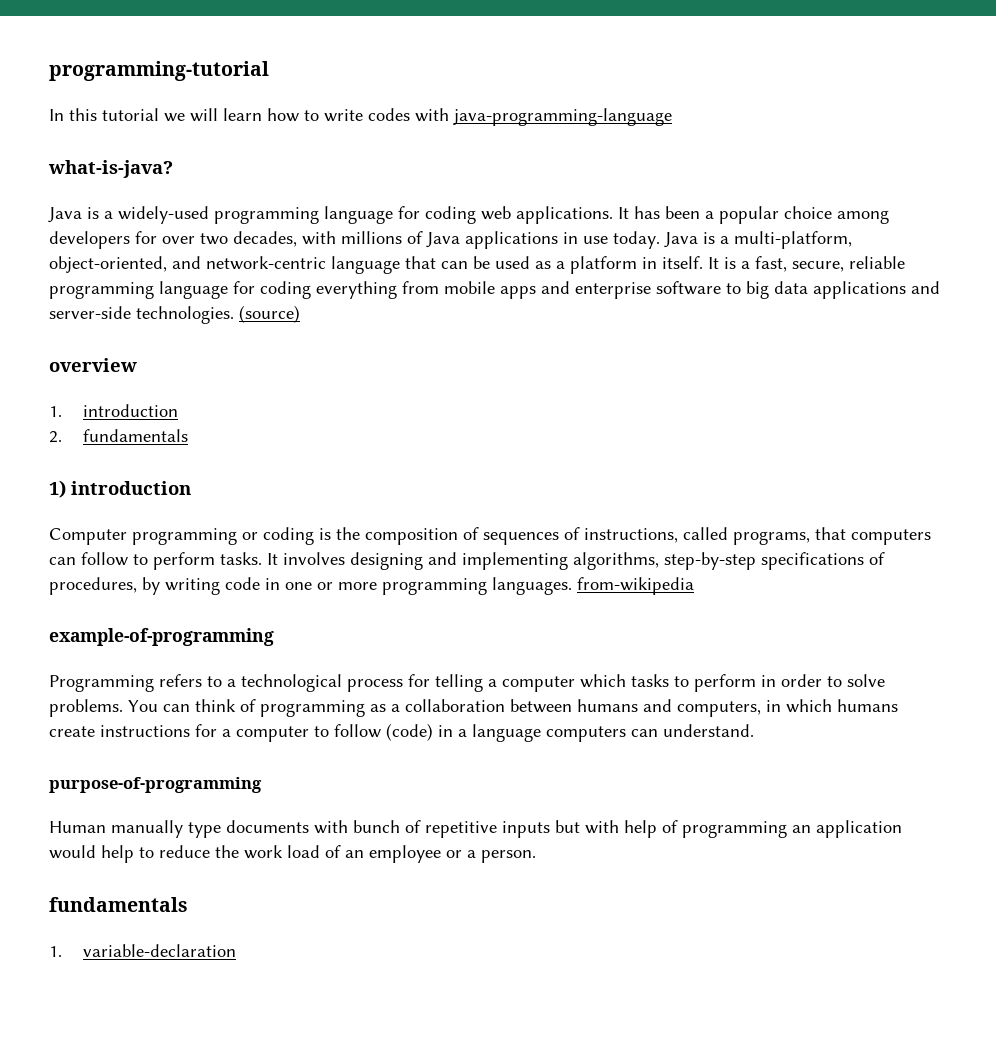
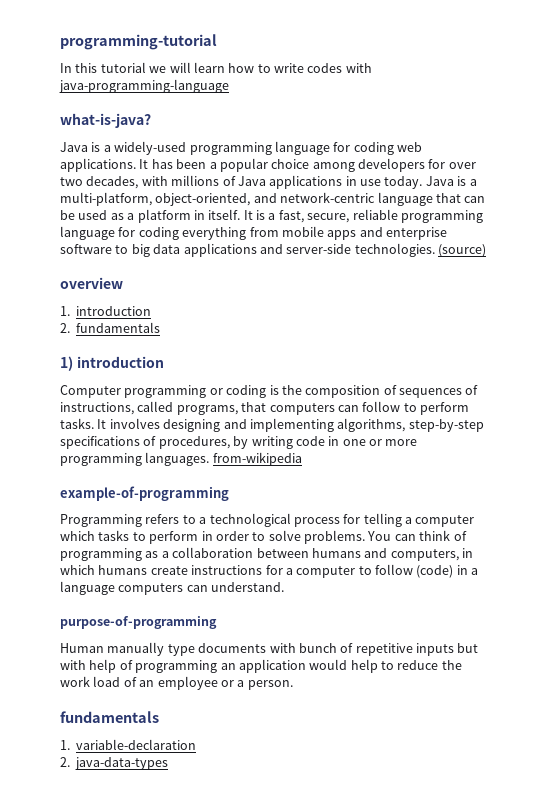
+ 2. java-data-types

